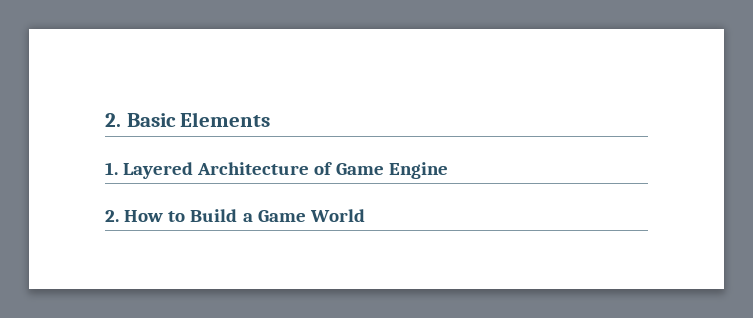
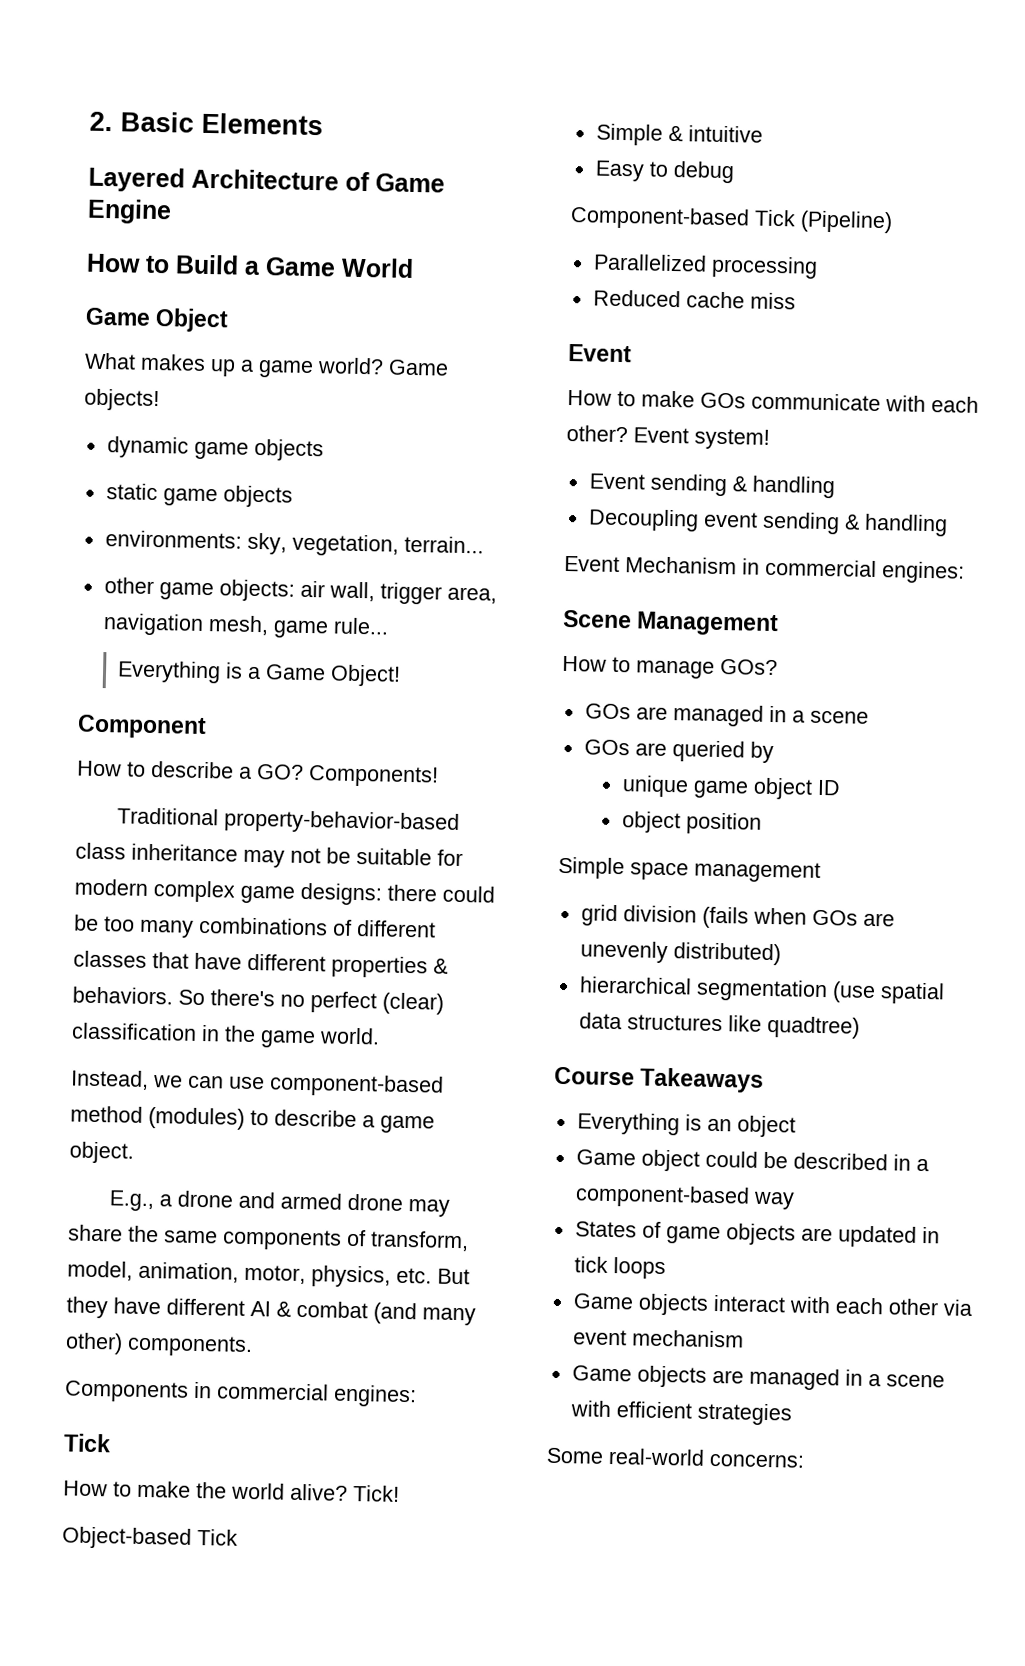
- 1. Layered Architecture of Game Engine
+ Layered Architecture of Game Engine
- 2. How to Build a Game World
+ How to Build a Game World
+ Game Object
+ What makes up a game world? Game objects!
+ dynamic game objects
+ static game objects
+ environments: sky, vegetation, terrain...
+ other game objects: air wall, trigger area, navigation mesh, game rule...
+ Everything is a Game Object!
+ Component
+ How to describe a GO? Components!
+ Traditional property-behavior-based class inheritance may not be suitable for modern complex game designs: there could be too many combinations of different classes that have different properties & behaviors. So there's no perfect (clear) classification in the game world.
+ Instead, we can use component-based method (modules) to describe a game object.
+ E.g., a drone and armed drone may share the same components of transform, model, animation, motor, physics, etc. But they have different AI & combat (and many other) components.
+ Components in commercial engines:
+ Tick
+ How to make the world alive? Tick!
+ Object-based Tick
+ Simple & intuitive
+ Easy to debug
+ Component-based Tick (Pipeline)
+ Parallelized processing
+ Reduced cache miss
+ Event
+ How to make GOs communicate with each other? Event system!
+ Event sending & handling
+ Decoupling event sending & handling
+ Event Mechanism in commercial engines:
+ Scene Management
+ How to manage GOs?
+ GOs are managed in a scene
+ GOs are queried by
+ unique game object ID
+ object position
+ Simple space management
+ grid division (fails when GOs are unevenly distributed)
+ hierarchical segmentation (use spatial data structures like quadtree)
+ Course Takeaways
+ Everything is an object
+ Game object could be described in a component-based way
+ States of game objects are updated in tick loops
+ Game objects interact with each other via event mechanism
+ Game objects are managed in a scene with efficient strategies
+ Some real-world concerns:

